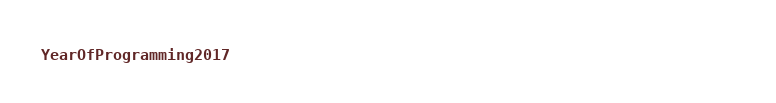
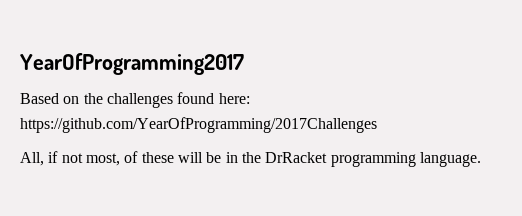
+ Based on the challenges found here: https://github.com/YearOfProgramming/2017Challenges
+ All, if not most, of these will be in the DrRacket programming language.

